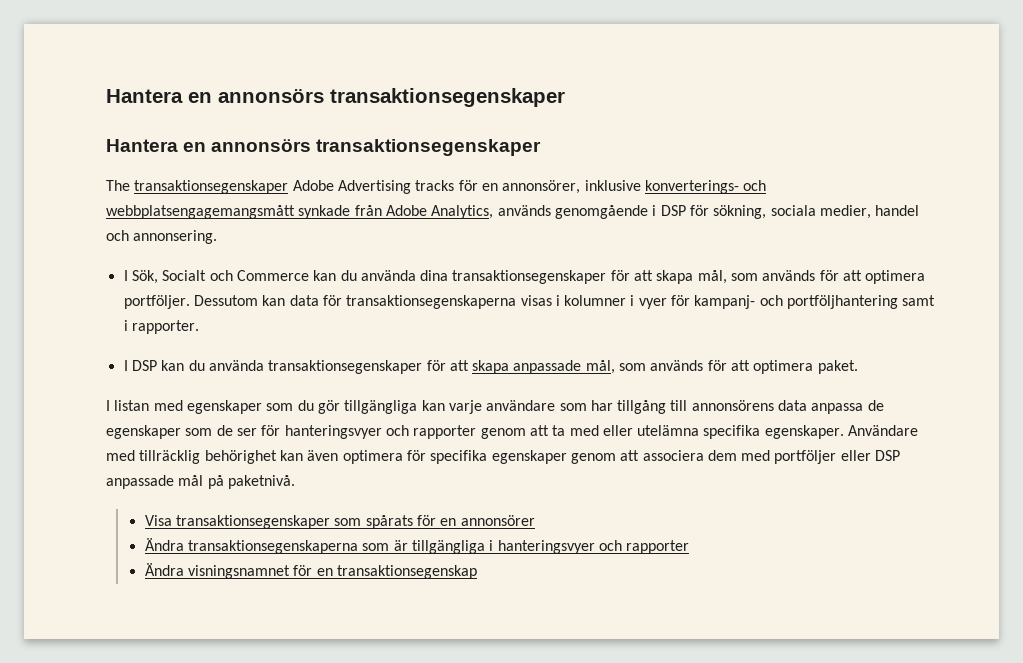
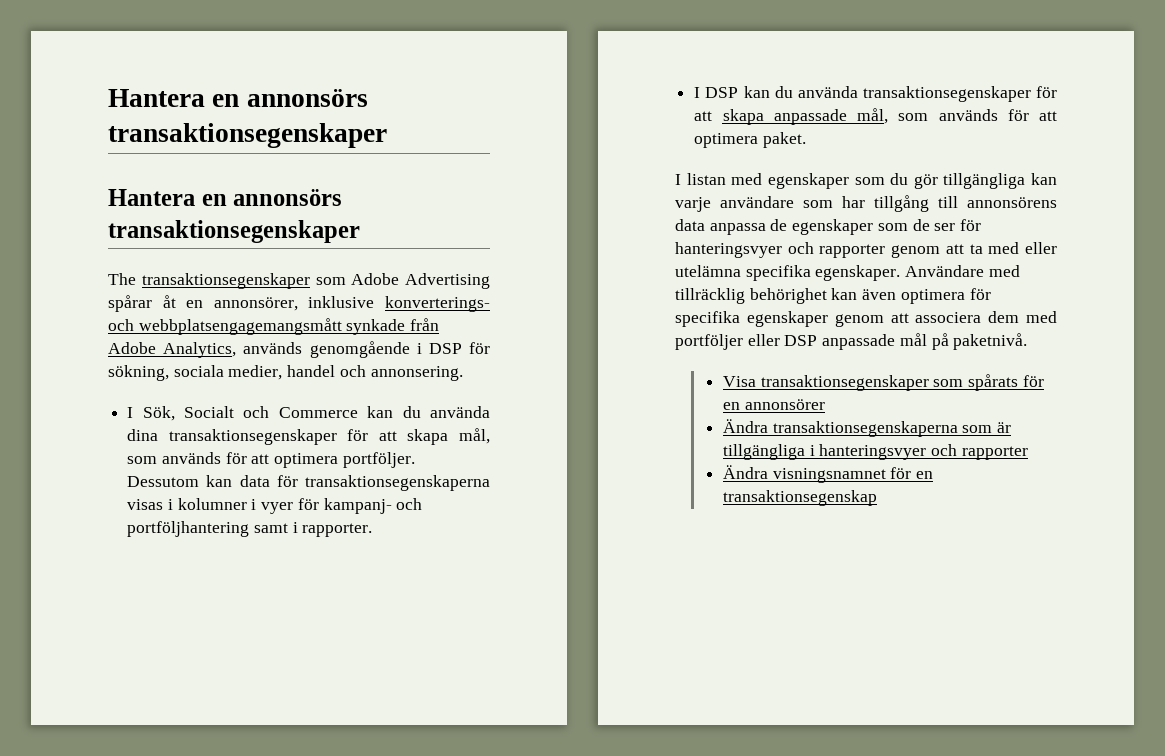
- The transaktionsegenskaper Adobe Advertising tracks för en annonsörer, inklusive konverterings- och webbplatsengagemangsmått synkade från Adobe Analytics, används genomgående i DSP för sökning, sociala medier, handel och annonsering.
+ The transaktionsegenskaper som Adobe Advertising spårar åt en annonsörer, inklusive konverterings- och webbplatsengagemangsmått synkade från Adobe Analytics, används genomgående i DSP för sökning, sociala medier, handel och annonsering.

